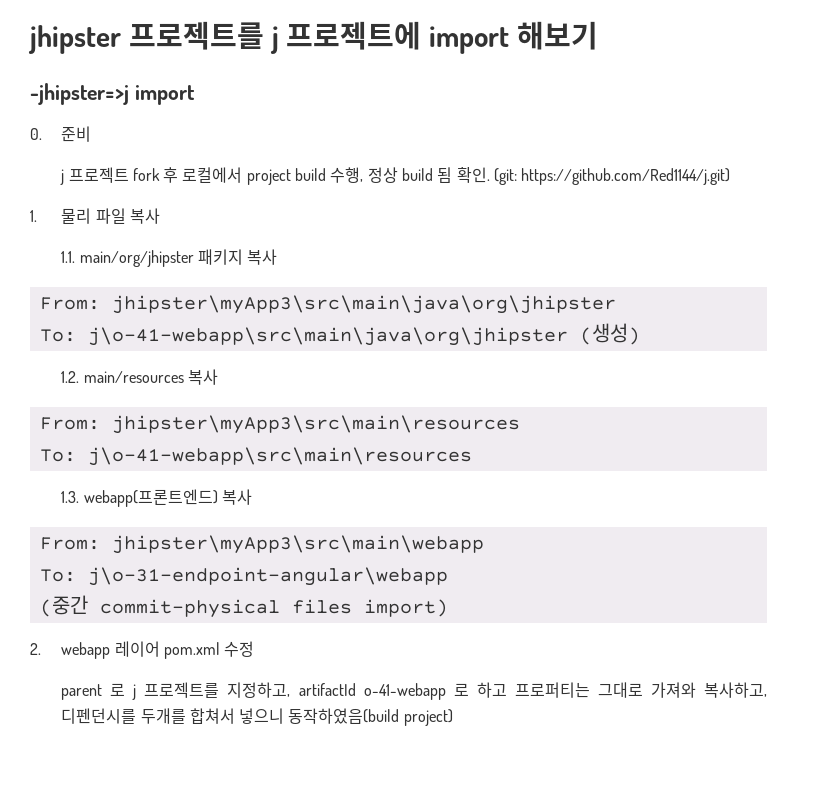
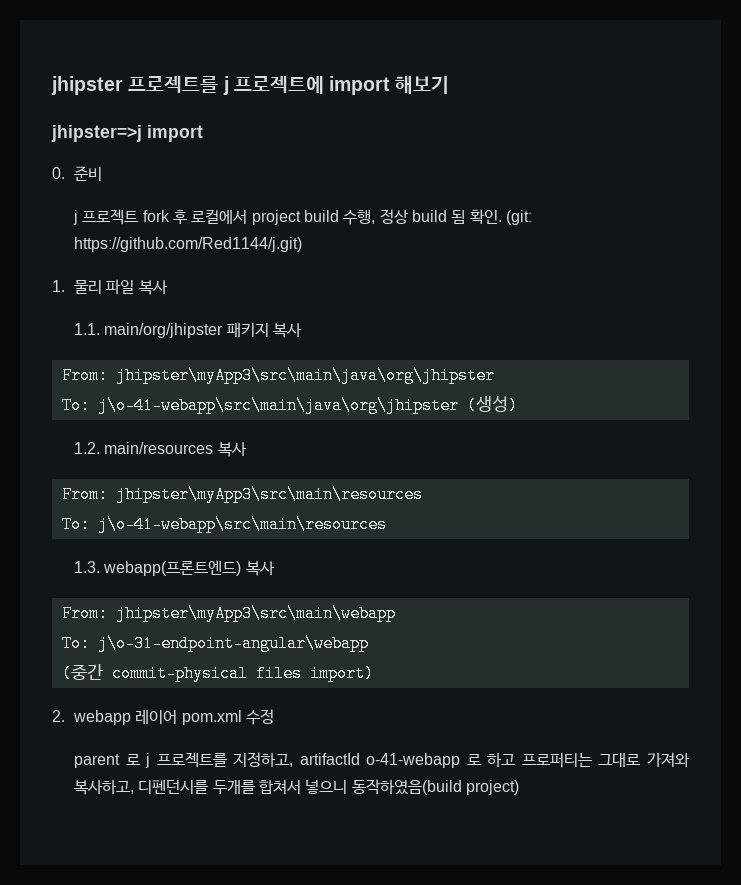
- -jhipster=>j import
+ jhipster=>j import

